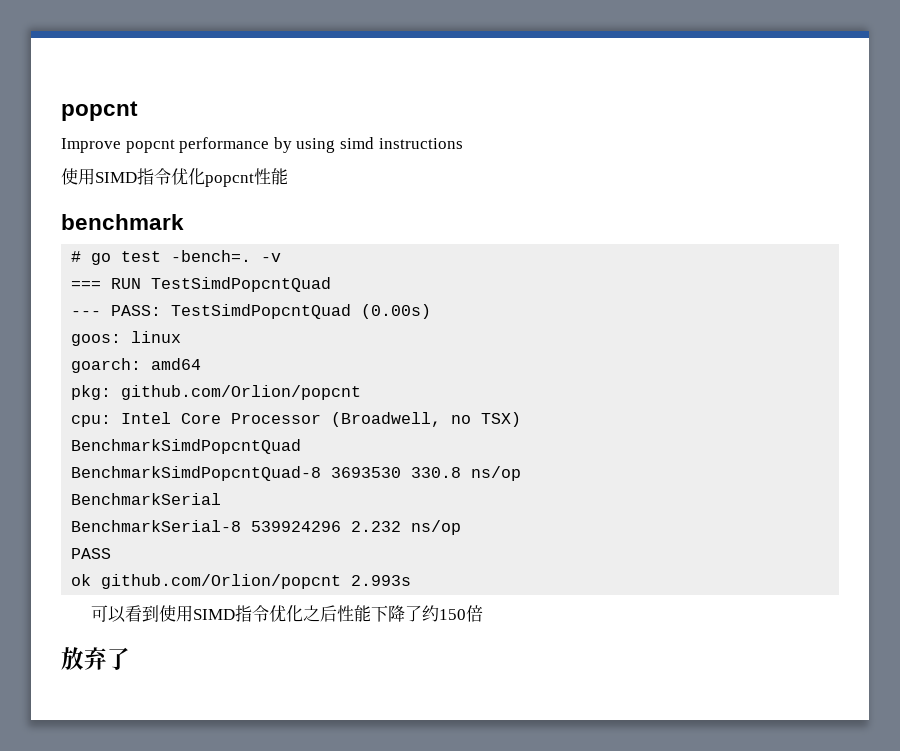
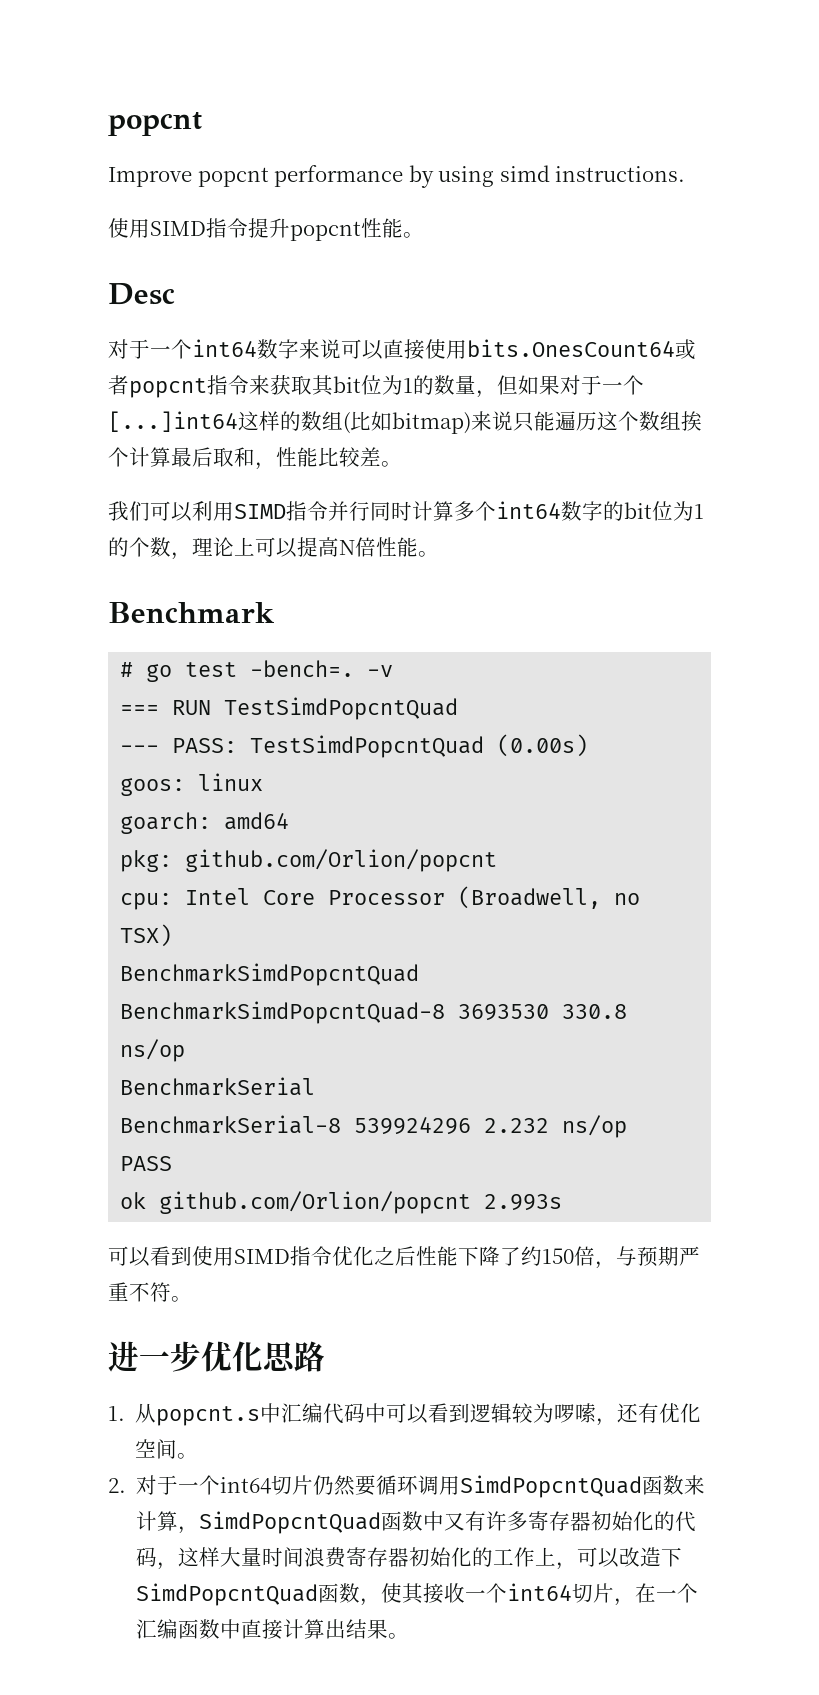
- Improve popcnt performance by using simd instructions
- 使用SIMD指令优化popcnt性能
- benchmark
+ Improve popcnt performance by using simd instructions.
+ 使用SIMD指令提升popcnt性能。
+ Desc
+ 对于一个int64数字来说可以直接使用bits.OnesCount64或者popcnt指令来获取其bit位为1的数量，但如果对于一个[...]int64这样的数组(比如bitmap)来说只能遍历这个数组挨个计算最后取和，性能比较差。
+ 我们可以利用SIMD指令并行同时计算多个int64数字的bit位为1的个数，理论上可以提高N倍性能。
+ Benchmark
- 可以看到使用SIMD指令优化之后性能下降了约150倍
- 放弃了
+ 可以看到使用SIMD指令优化之后性能下降了约150倍，与预期严重不符。
+ 进一步优化思路
+ 1.从popcnt.s中汇编代码中可以看到逻辑较为啰嗦，还有优化空间。
+ 2.对于一个int64切片仍然要循环调用SimdPopcntQuad函数来计算，SimdPopcntQuad函数中又有许多寄存器初始化的代码，这样大量时间浪费寄存器初始化的工作上，可以改造下SimdPopcntQuad函数，使其接收一个int64切片，在一个汇编函数中直接计算出结果。

